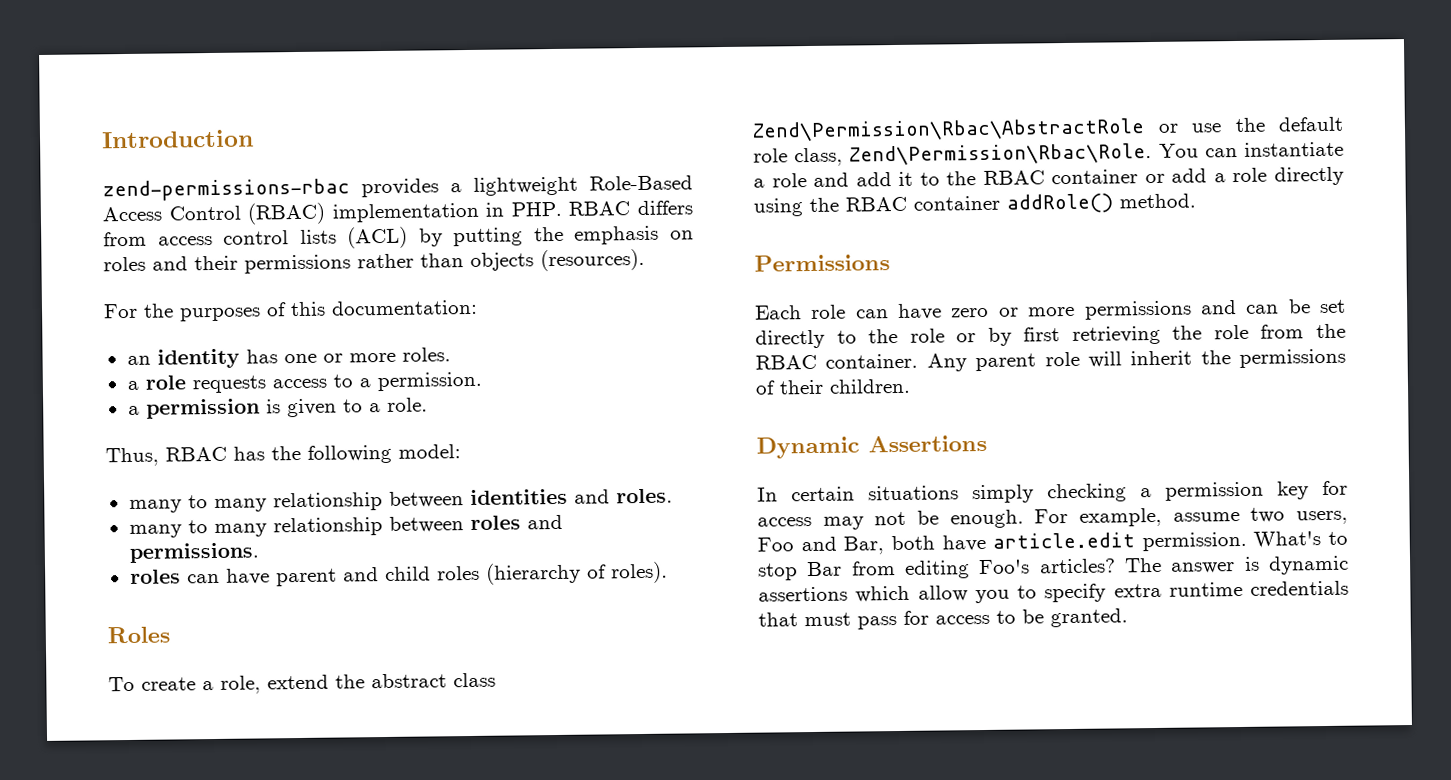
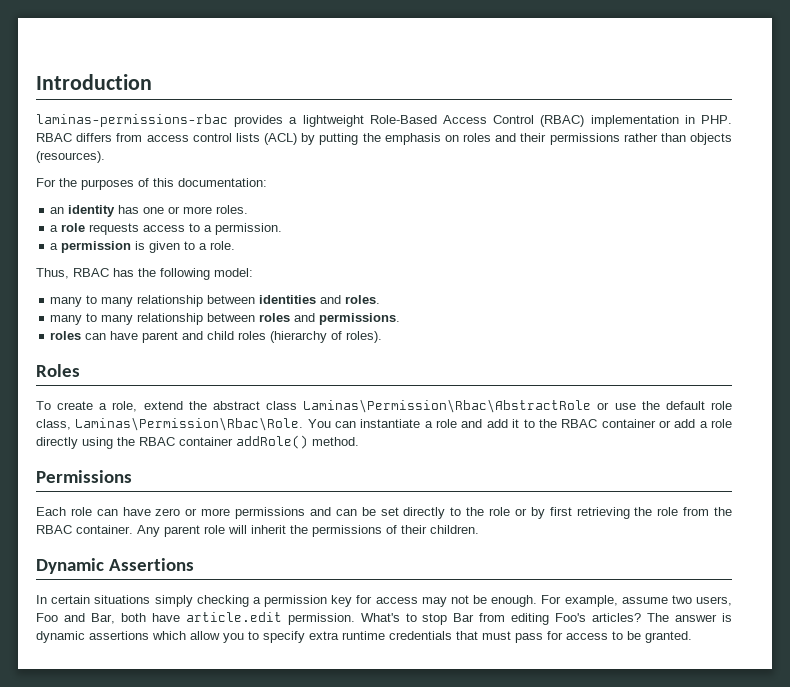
- zend-permissions-rbac provides a lightweight Role-Based Access Control (RBAC) implementation in PHP. RBAC differs from access control lists (ACL) by putting the emphasis on roles and their permissions rather than objects (resources).
+ laminas-permissions-rbac provides a lightweight Role-Based Access Control (RBAC) implementation in PHP. RBAC differs from access control lists (ACL) by putting the emphasis on roles and their permissions rather than objects (resources).
- To create a role, extend the abstract class Zend\Permission\Rbac\AbstractRole or use the default role class, Zend\Permission\Rbac\Role.
+ To create a role, extend the abstract class Laminas\Permission\Rbac\AbstractRole or use the default role class, Laminas\Permission\Rbac\Role.

